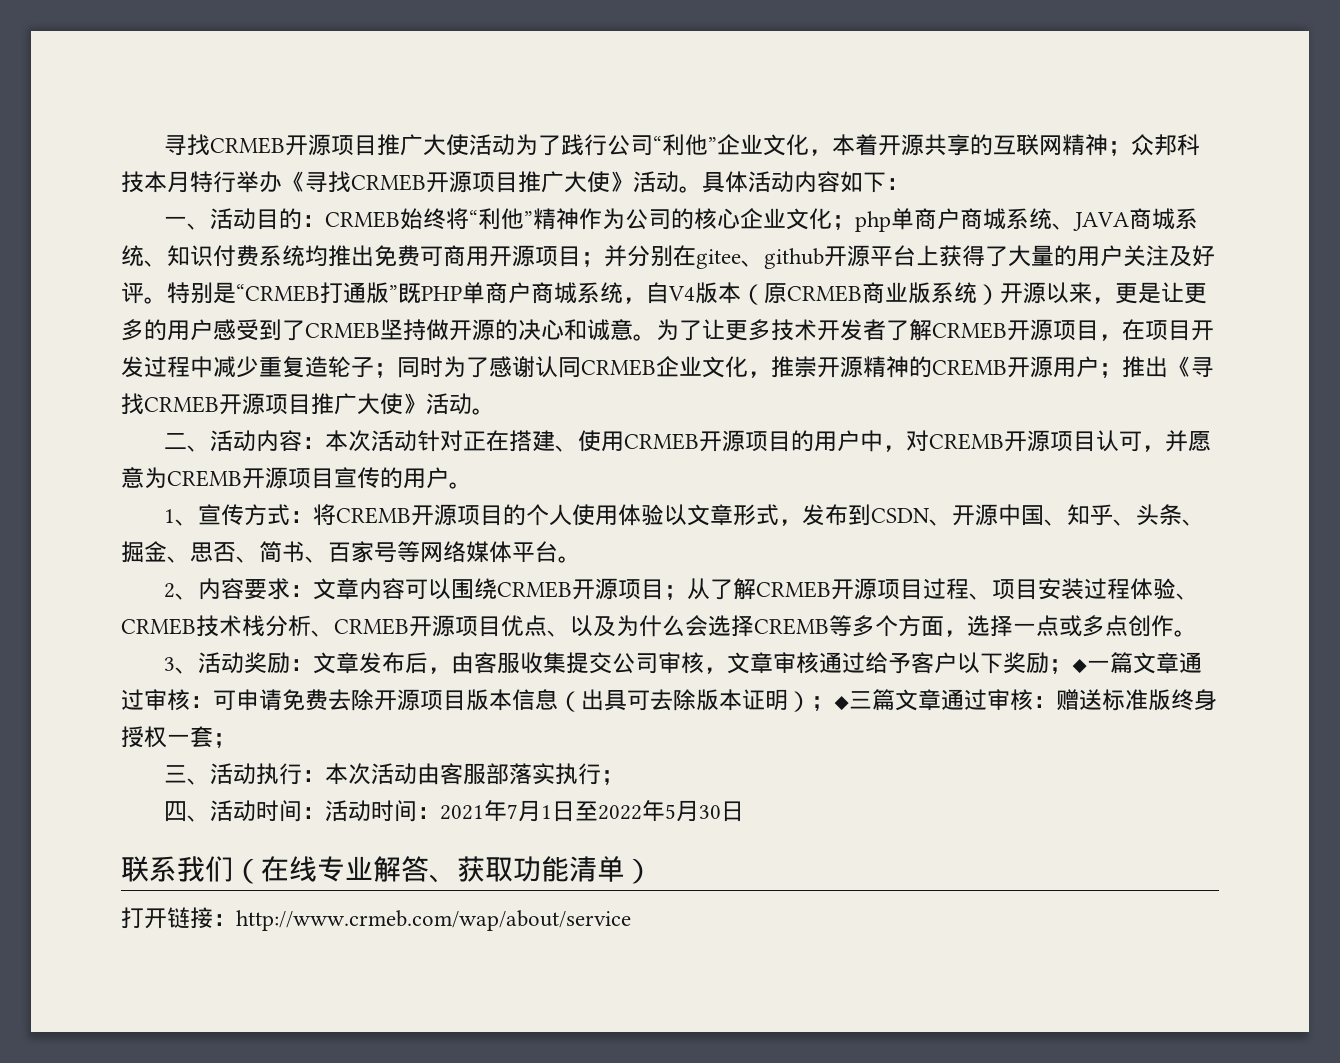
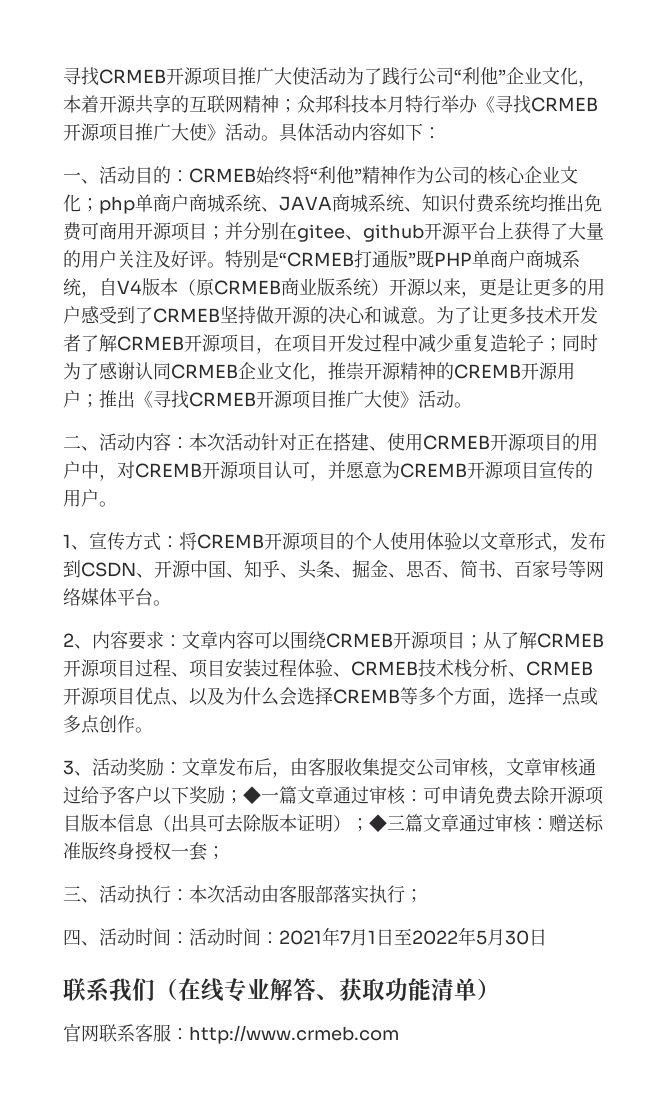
- 打开链接：http://www.crmeb.com/wap/about/service
+ 官网联系客服：http://www.crmeb.com

